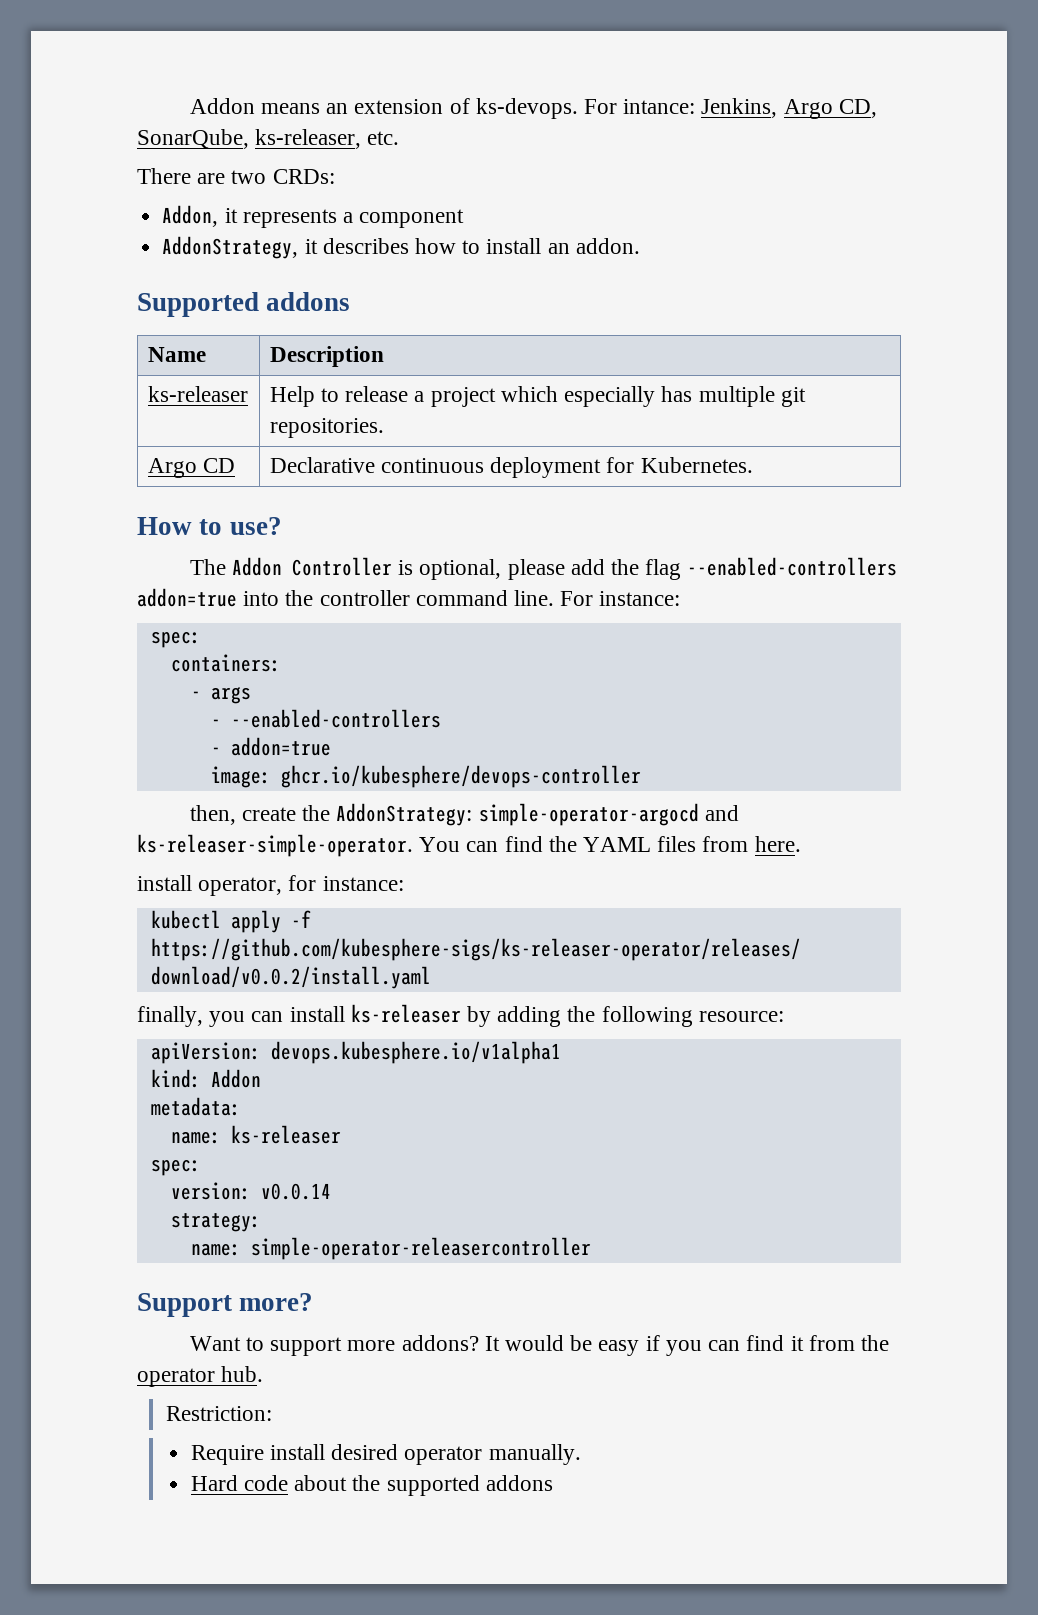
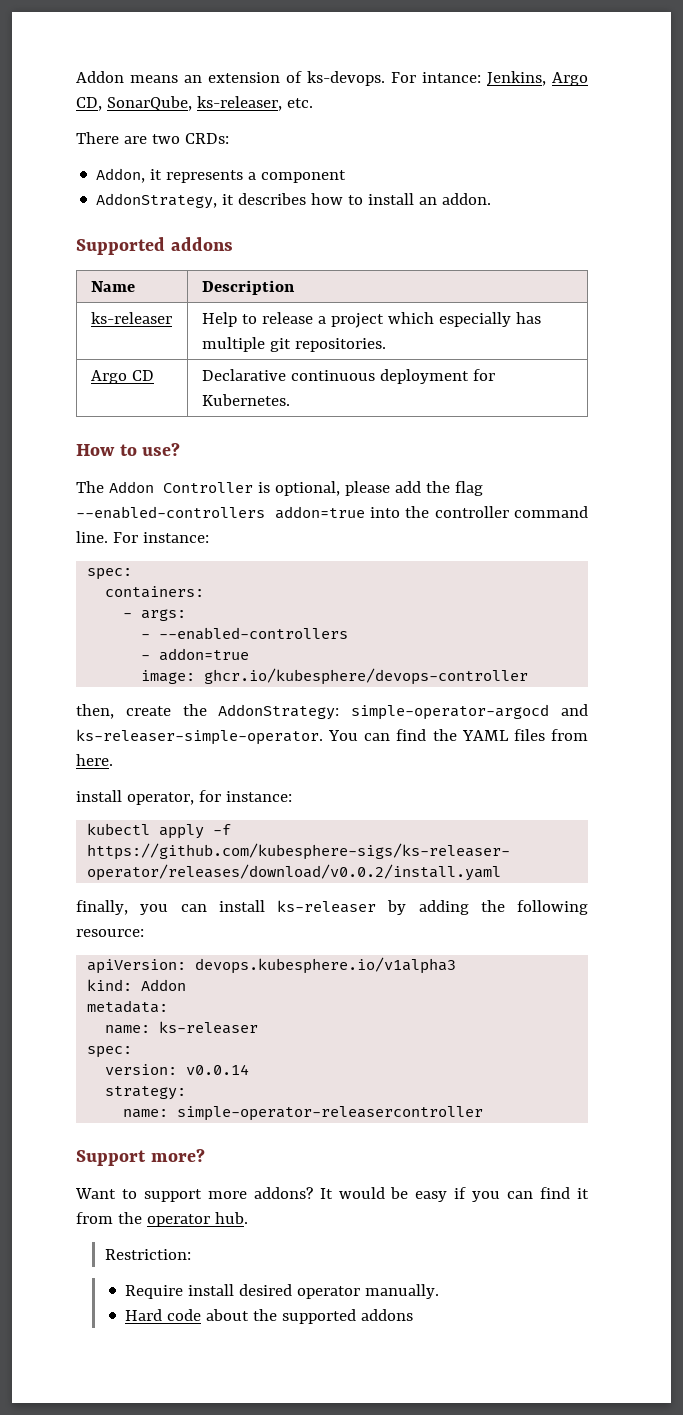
- - args
+ - args:
- apiVersion: devops.kubesphere.io/v1alpha1
+ apiVersion: devops.kubesphere.io/v1alpha3

